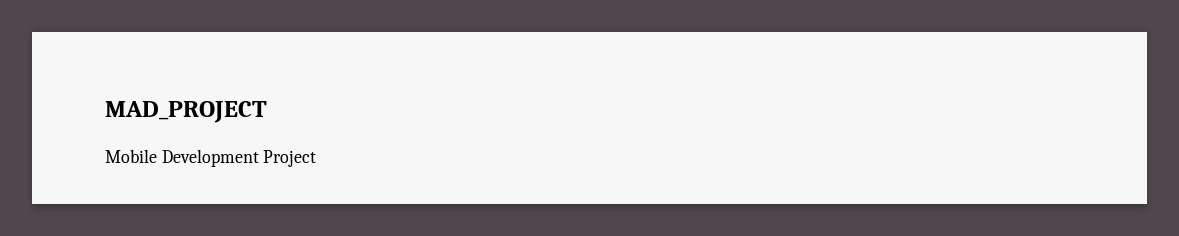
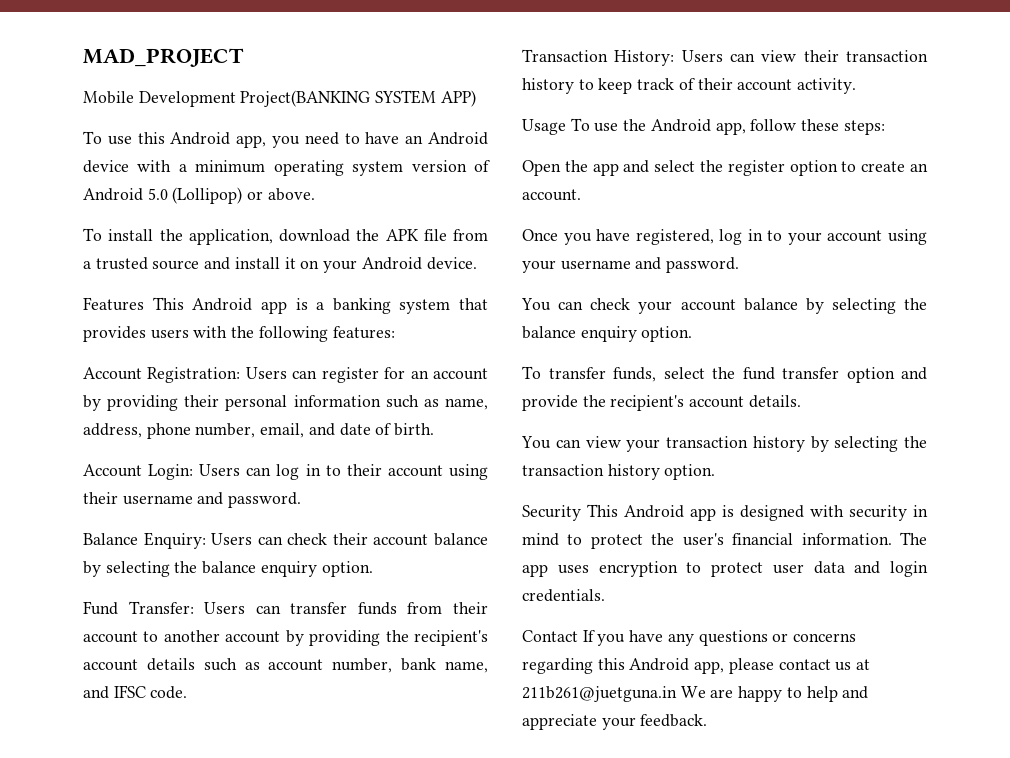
- Mobile Development Project
+ Mobile Development Project(BANKING SYSTEM APP)
+ To use this Android app, you need to have an Android device with a minimum operating system version of Android 5.0 (Lollipop) or above.
+ To install the application, download the APK file from a trusted source and install it on your Android device.
+ Features This Android app is a banking system that provides users with the following features:
+ Account Registration: Users can register for an account by providing their personal information such as name, address, phone number, email, and date of birth.
+ Account Login: Users can log in to their account using their username and password.
+ Balance Enquiry: Users can check their account balance by selecting the balance enquiry option.
+ Fund Transfer: Users can transfer funds from their account to another account by providing the recipient's account details such as account number, bank name, and IFSC code.
+ Transaction History: Users can view their transaction history to keep track of their account activity.
+ Usage To use the Android app, follow these steps:
+ Open the app and select the register option to create an account.
+ Once you have registered, log in to your account using your username and password.
+ You can check your account balance by selecting the balance enquiry option.
+ To transfer funds, select the fund transfer option and provide the recipient's account details.
+ You can view your transaction history by selecting the transaction history option.
+ Security This Android app is designed with security in mind to protect the user's financial information. The app uses encryption to protect user data and login credentials.
+ Contact If you have any questions or concerns regarding this Android app, please contact us at 211b261@juetguna.in We are happy to help and appreciate your feedback.

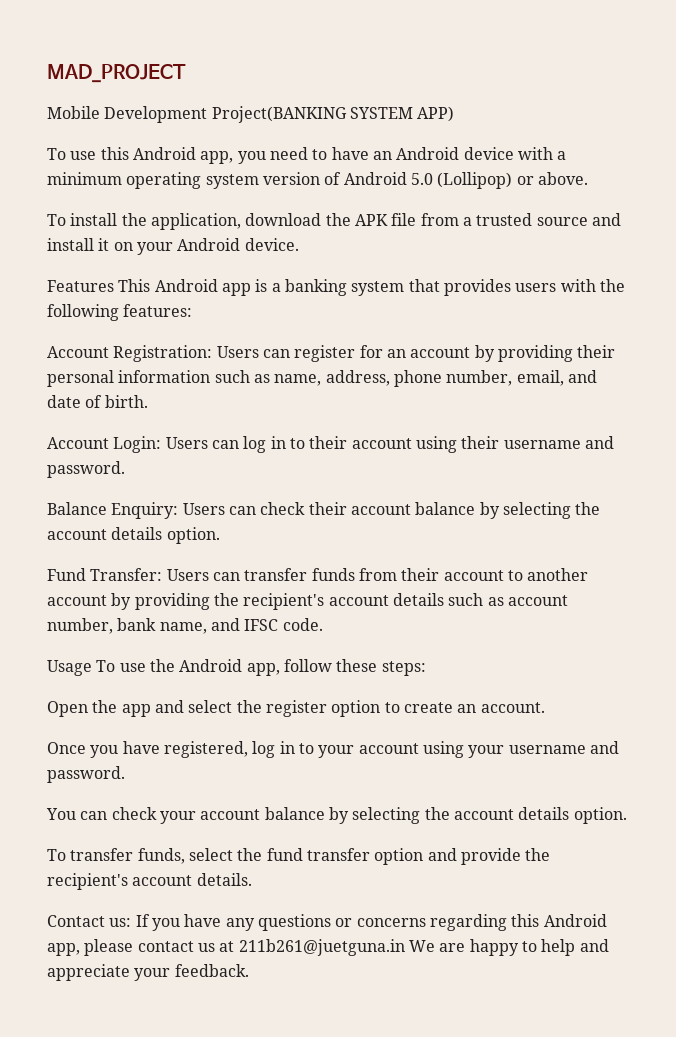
- Balance Enquiry: Users can check their account balance by selecting the balance enquiry option.
+ Balance Enquiry: Users can check their account balance by selecting the account details option.
- Transaction History: Users can view their transaction history to keep track of their account activity.
- You can check your account balance by selecting the balance enquiry option.
+ You can check your account balance by selecting the account details option.
- You can view your transaction history by selecting the transaction history option.
- Security This Android app is designed with security in mind to protect the user's financial information. The app uses encryption to protect user data and login credentials.
- Contact If you have any questions or concerns regarding this Android app, please contact us at 211b261@juetguna.in We are happy to help and appreciate your feedback.
+ Contact us: If you have any questions or concerns regarding this Android app, please contact us at 211b261@juetguna.in We are happy to help and appreciate your feedback.

